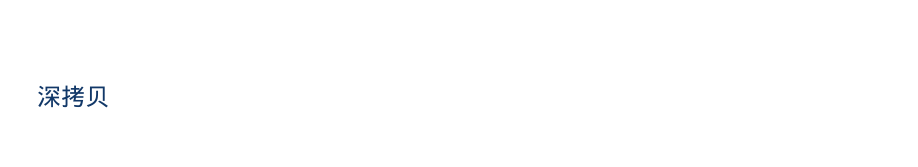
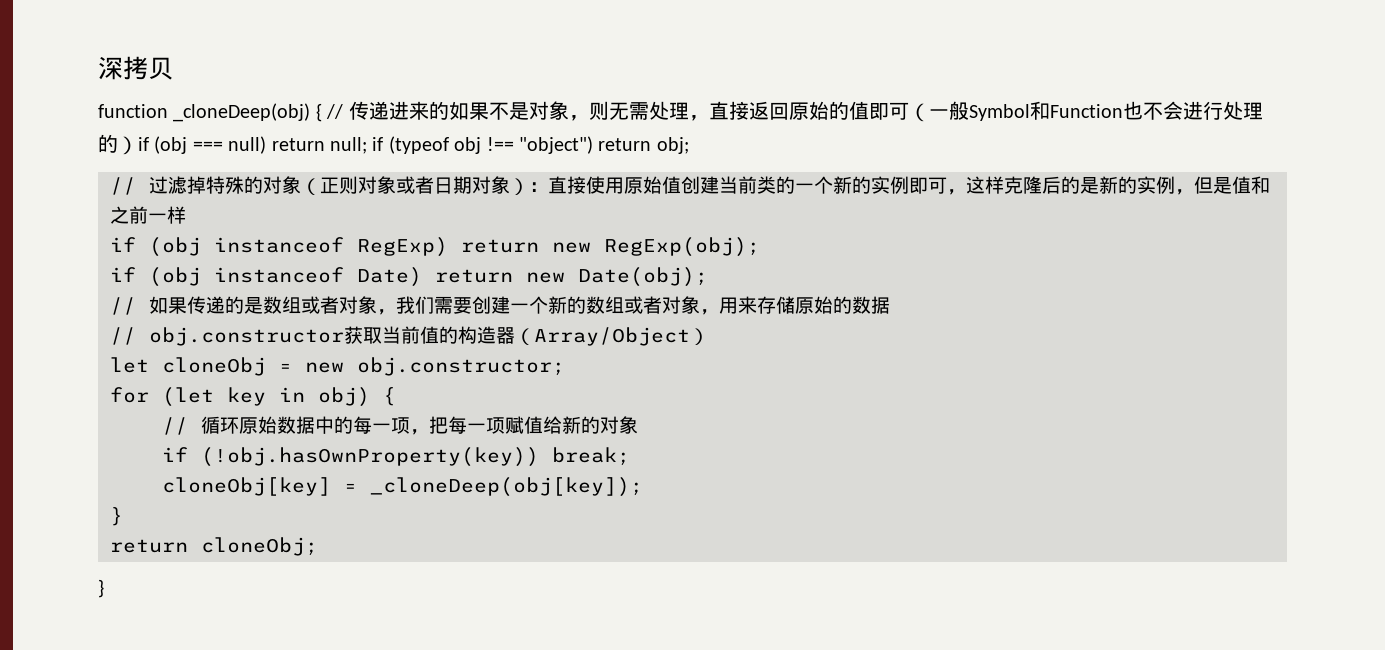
+ function _cloneDeep(obj) { // 传递进来的如果不是对象，则无需处理，直接返回原始的值即可（一般Symbol和Function也不会进行处理的）if (obj === null) return null; if (typeof obj !== "object") return obj;
+ // 过滤掉特殊的对象（正则对象或者日期对象）：直接使用原始值创建当前类的一个新的实例即可，这样克隆后的是新的实例，但是值和之前一样
+ if (obj instanceof RegExp) return new RegExp(obj);
+ if (obj instanceof Date) return new Date(obj);
+ // 如果传递的是数组或者对象，我们需要创建一个新的数组或者对象，用来存储原始的数据
+ // obj.constructor获取当前值的构造器（Array/Object）
+ let cloneObj = new obj.constructor;
+ for (let key in obj) {
+ // 循环原始数据中的每一项，把每一项赋值给新的对象
+ if (!obj.hasOwnProperty(key)) break;
+ cloneObj[key] = _cloneDeep(obj[key]);
+ }
+ return cloneObj;
+ }

